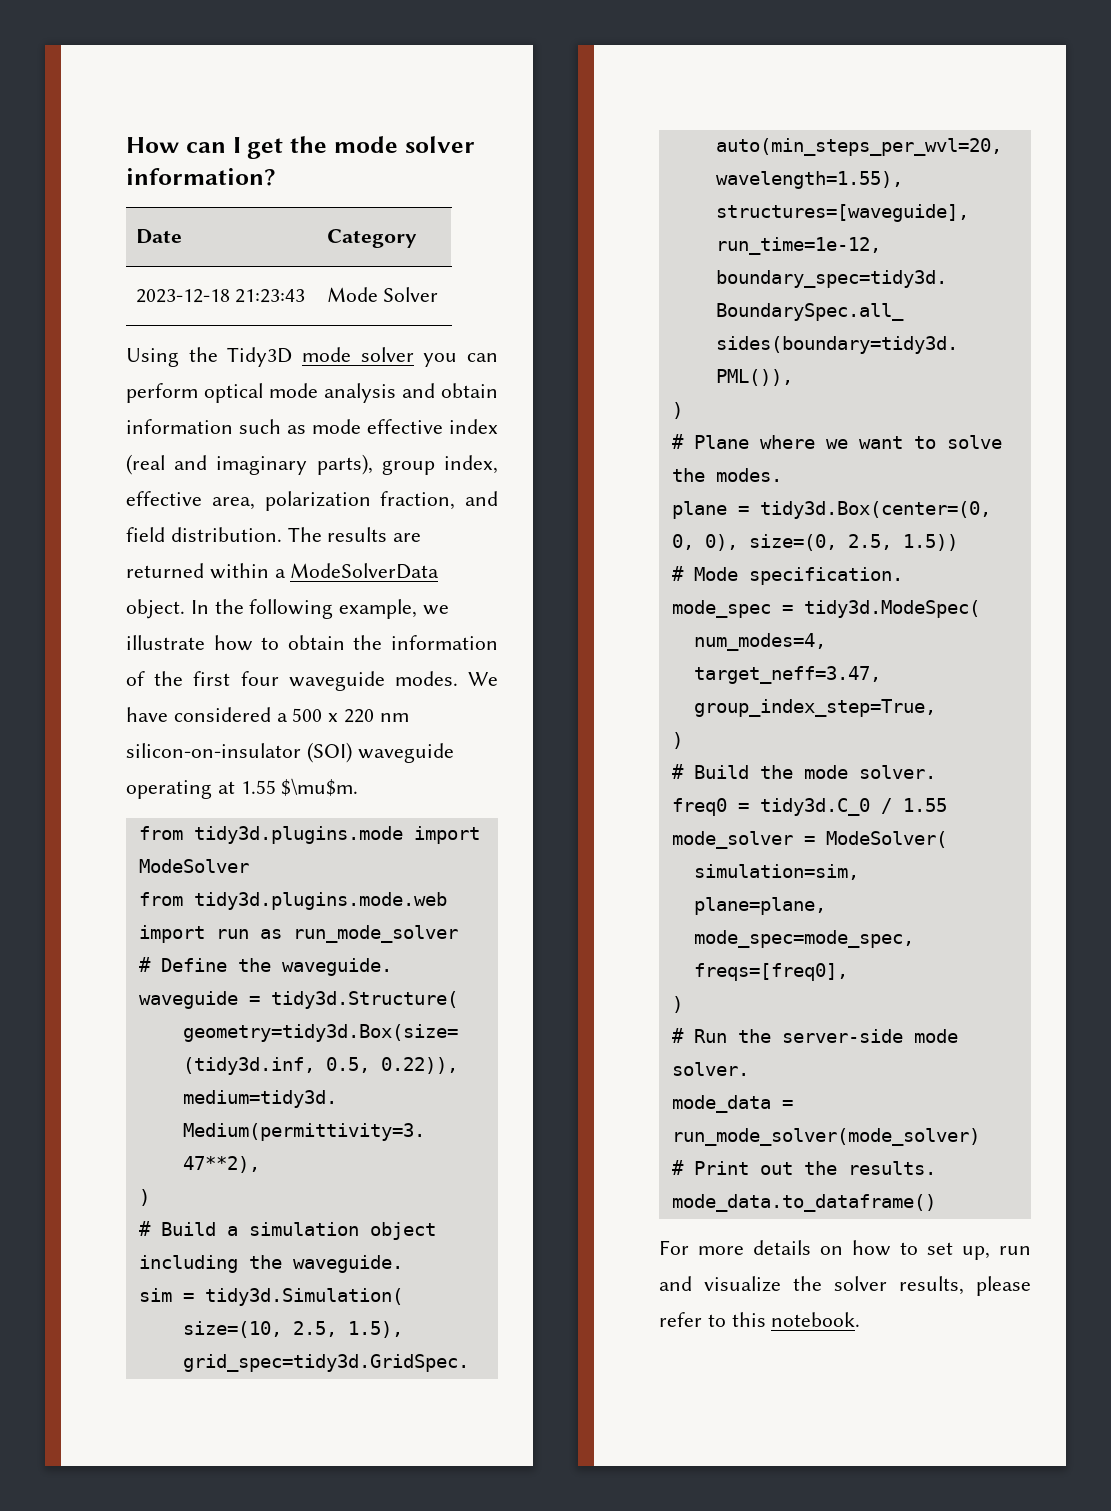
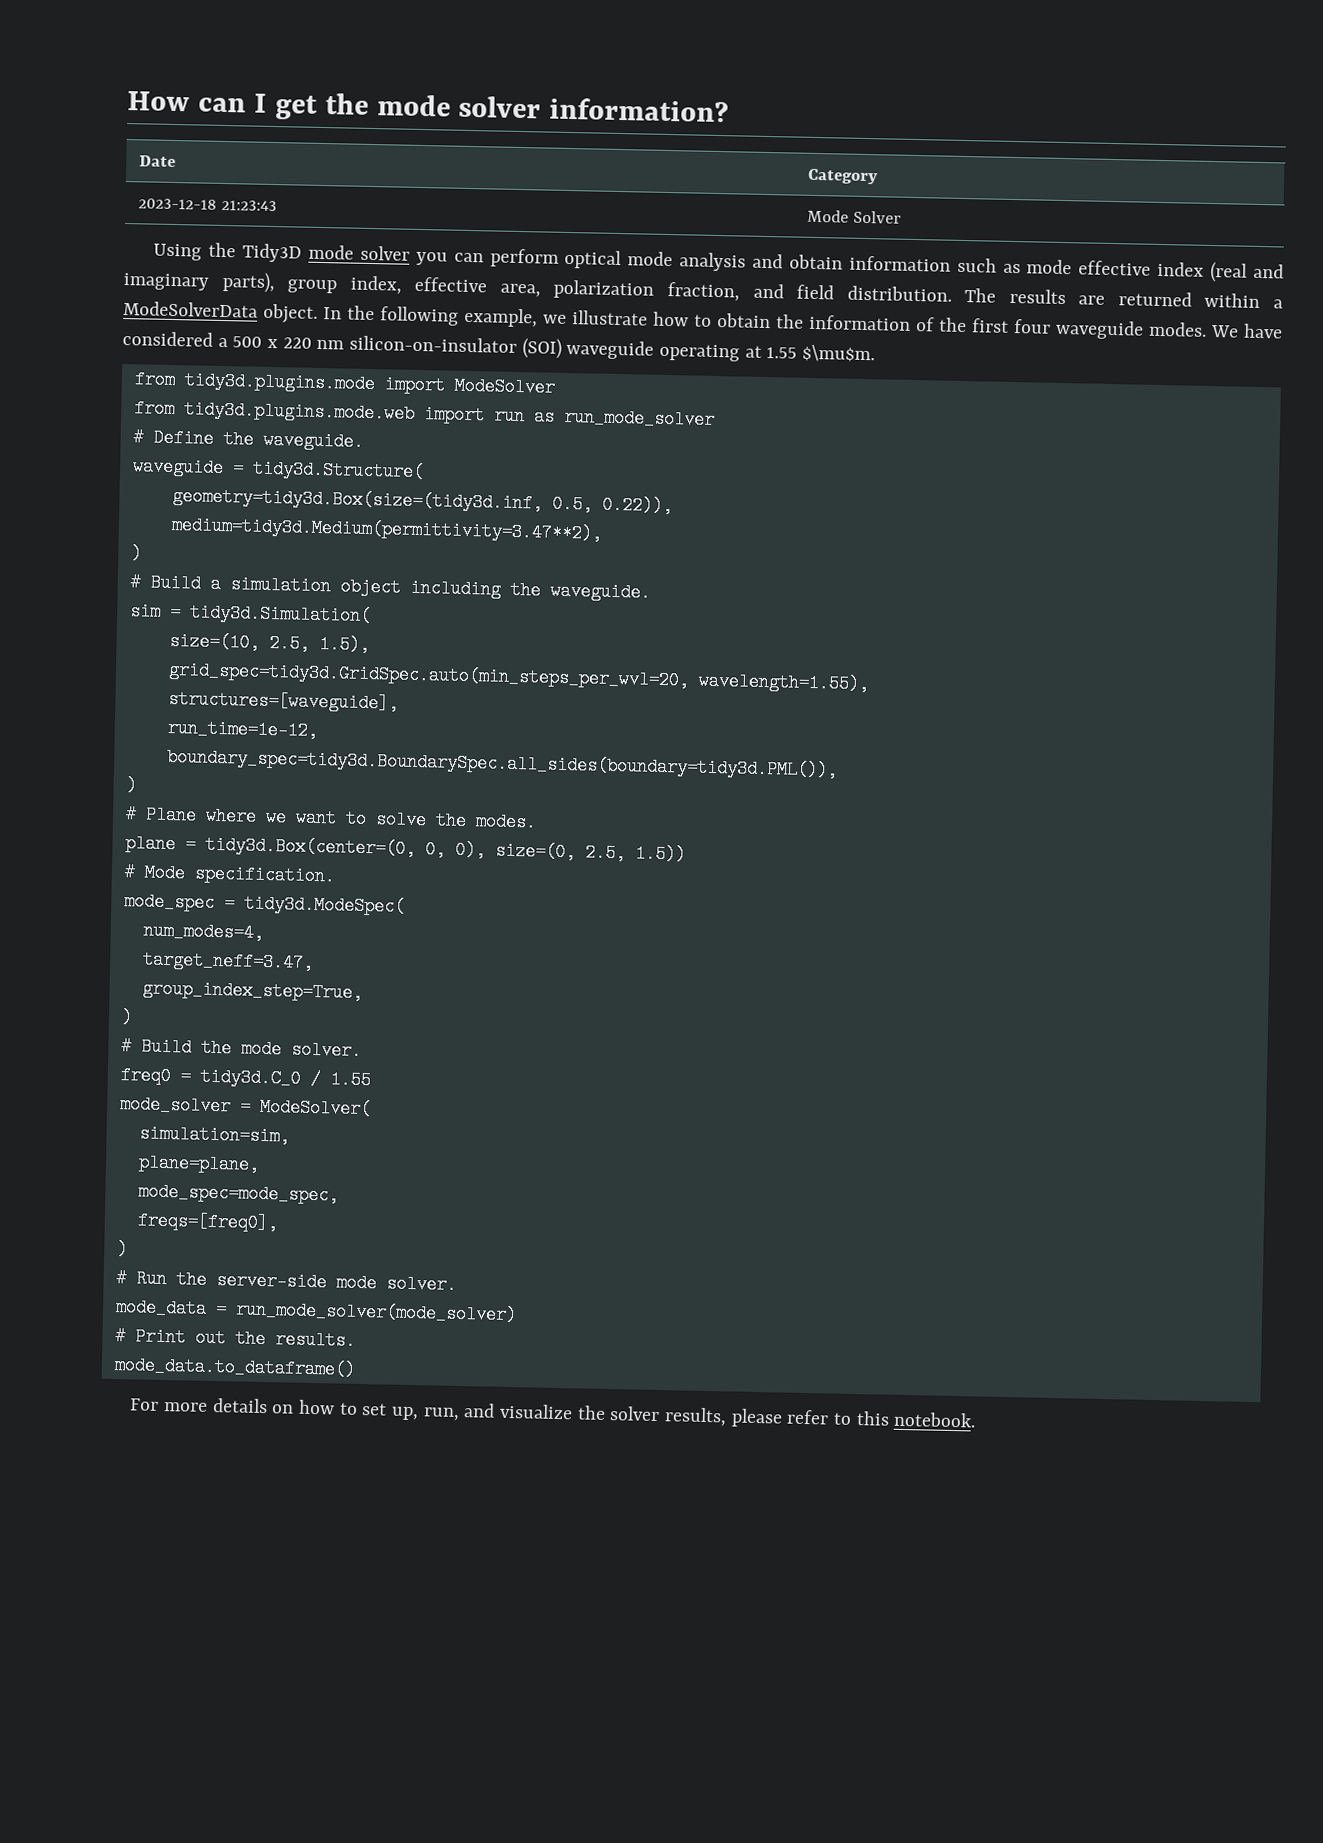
- For more details on how to set up, run and visualize the solver results, please refer to this notebook.
+ For more details on how to set up, run, and visualize the solver results, please refer to this notebook.

